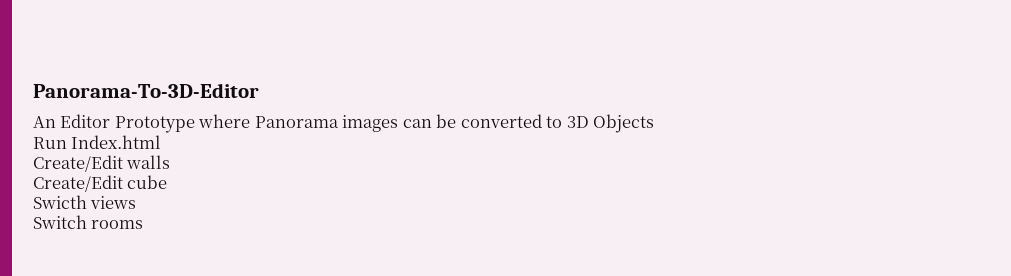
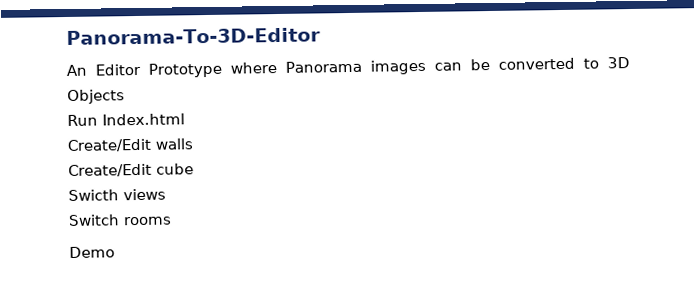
+ Demo

